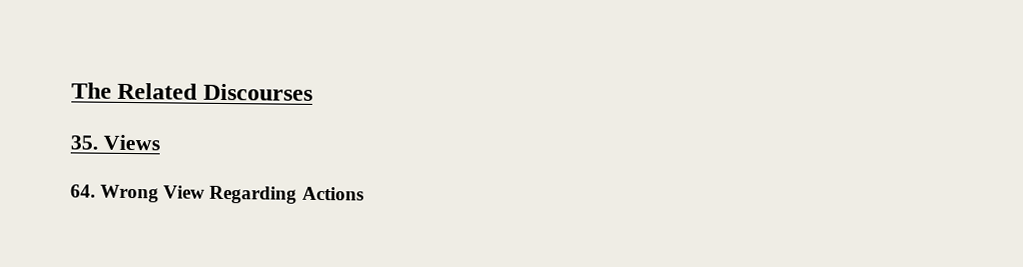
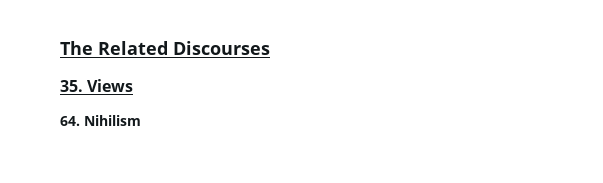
- 64. Wrong View Regarding Actions
+ 64. Nihilism

